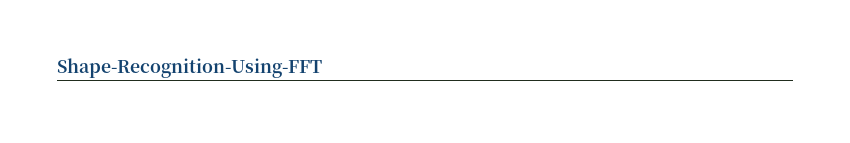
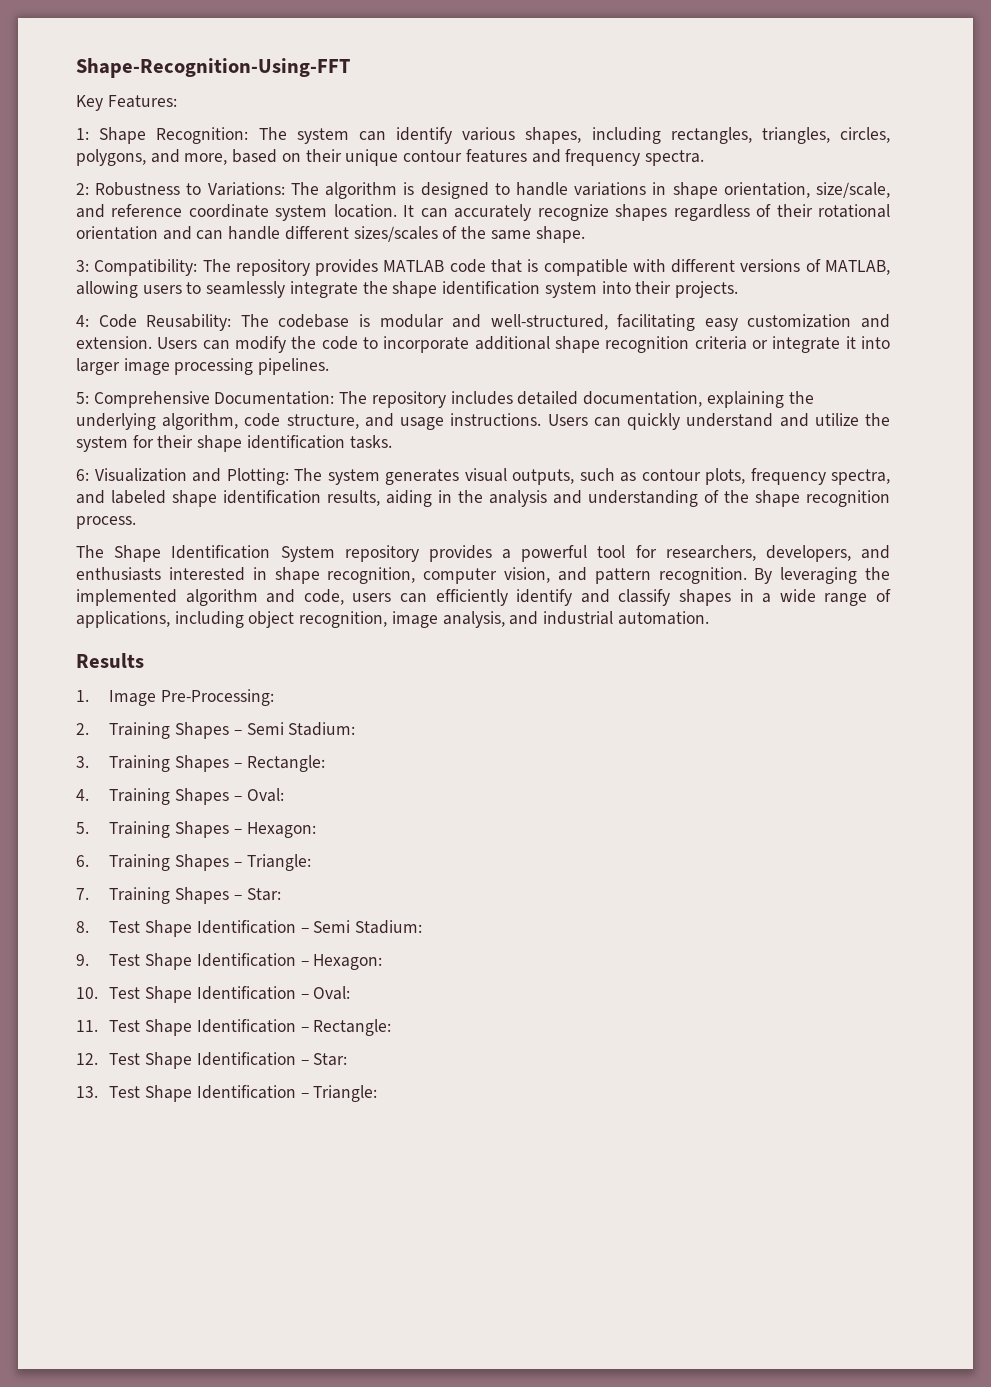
+ Key Features:
+ 1: Shape Recognition: The system can identify various shapes, including rectangles, triangles, circles, polygons, and more, based on their unique contour features and frequency spectra.
+ 2: Robustness to Variations: The algorithm is designed to handle variations in shape orientation, size/scale, and reference coordinate system location. It can accurately recognize shapes regardless of their rotational orientation and can handle different sizes/scales of the same shape.
+ 3: Compatibility: The repository provides MATLAB code that is compatible with different versions of MATLAB, allowing users to seamlessly integrate the shape identification system into their projects.
+ 4: Code Reusability: The codebase is modular and well-structured, facilitating easy customization and extension. Users can modify the code to incorporate additional shape recognition criteria or integrate it into larger image processing pipelines.
+ 5: Comprehensive Documentation: The repository includes detailed documentation, explaining the underlying algorithm, code structure, and usage instructions. Users can quickly understand and utilize the system for their shape identification tasks.
+ 6: Visualization and Plotting: The system generates visual outputs, such as contour plots, frequency spectra, and labeled shape identification results, aiding in the analysis and understanding of the shape recognition process.
+ The Shape Identification System repository provides a powerful tool for researchers, developers, and enthusiasts interested in shape recognition, computer vision, and pattern recognition. By leveraging the implemented algorithm and code, users can efficiently identify and classify shapes in a wide range of applications, including object recognition, image analysis, and industrial automation.
+ Results
+ 1. Image Pre-Processing:
+ 2. Training Shapes – Semi Stadium:
+ 3. Training Shapes – Rectangle:
+ 4. Training Shapes – Oval:
+ 5. Training Shapes – Hexagon:
+ 6. Training Shapes – Triangle:
+ 7. Training Shapes – Star:
+ 8. Test Shape Identification – Semi Stadium:
+ 9. Test Shape Identification – Hexagon:
+ 10. Test Shape Identification – Oval:
+ 11. Test Shape Identification – Rectangle:
+ 12. Test Shape Identification – Star:
+ 13. Test Shape Identification – Triangle:

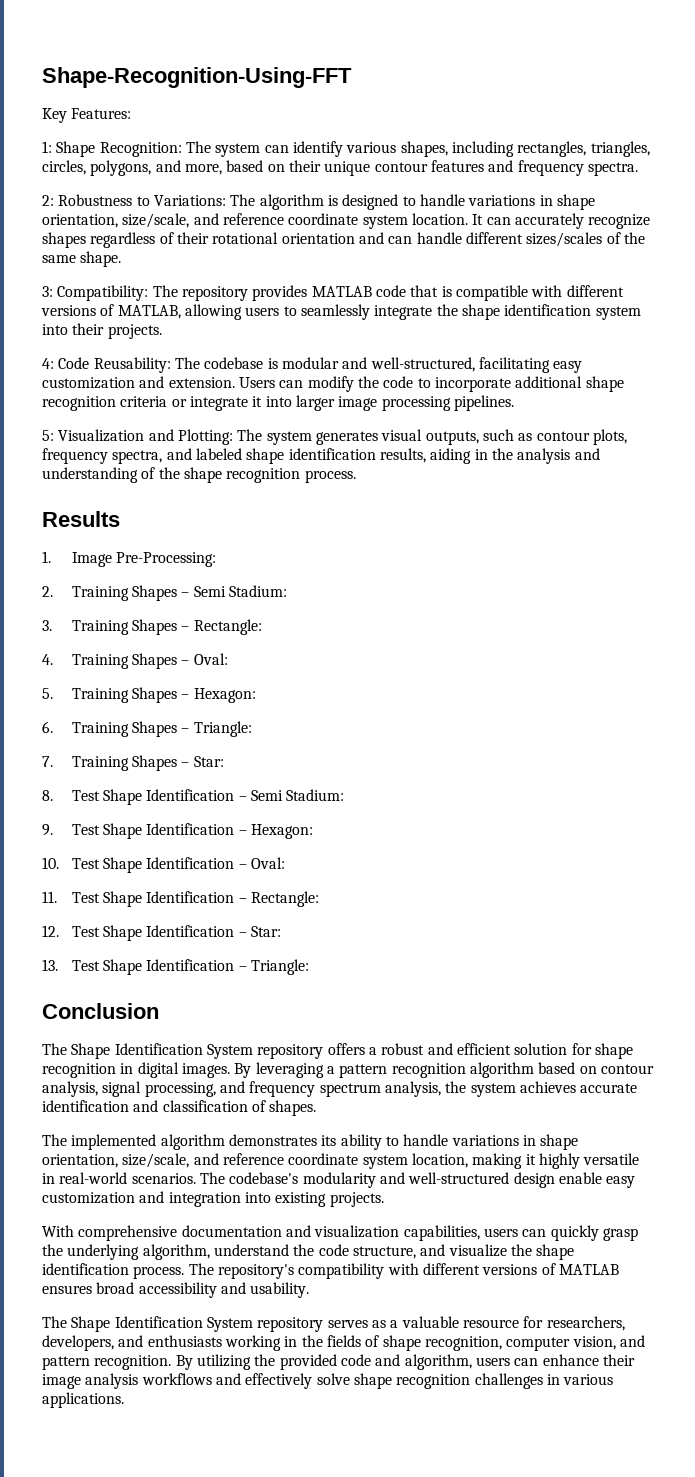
- 5: Comprehensive Documentation: The repository includes detailed documentation, explaining the underlying algorithm, code structure, and usage instructions. Users can quickly understand and utilize the system for their shape identification tasks.
- 6: Visualization and Plotting: The system generates visual outputs, such as contour plots, frequency spectra, and labeled shape identification results, aiding in the analysis and understanding of the shape recognition process.
+ 5: Visualization and Plotting: The system generates visual outputs, such as contour plots, frequency spectra, and labeled shape identification results, aiding in the analysis and understanding of the shape recognition process.
- The Shape Identification System repository provides a powerful tool for researchers, developers, and enthusiasts interested in shape recognition, computer vision, and pattern recognition. By leveraging the implemented algorithm and code, users can efficiently identify and classify shapes in a wide range of applications, including object recognition, image analysis, and industrial automation.
+ Conclusion
+ The Shape Identification System repository offers a robust and efficient solution for shape recognition in digital images. By leveraging a pattern recognition algorithm based on contour analysis, signal processing, and frequency spectrum analysis, the system achieves accurate identification and classification of shapes.
+ The implemented algorithm demonstrates its ability to handle variations in shape orientation, size/scale, and reference coordinate system location, making it highly versatile in real-world scenarios. The codebase's modularity and well-structured design enable easy customization and integration into existing projects.
+ With comprehensive documentation and visualization capabilities, users can quickly grasp the underlying algorithm, understand the code structure, and visualize the shape identification process. The repository's compatibility with different versions of MATLAB ensures broad accessibility and usability.
+ The Shape Identification System repository serves as a valuable resource for researchers, developers, and enthusiasts working in the fields of shape recognition, computer vision, and pattern recognition. By utilizing the provided code and algorithm, users can enhance their image analysis workflows and effectively solve shape recognition challenges in various applications.

